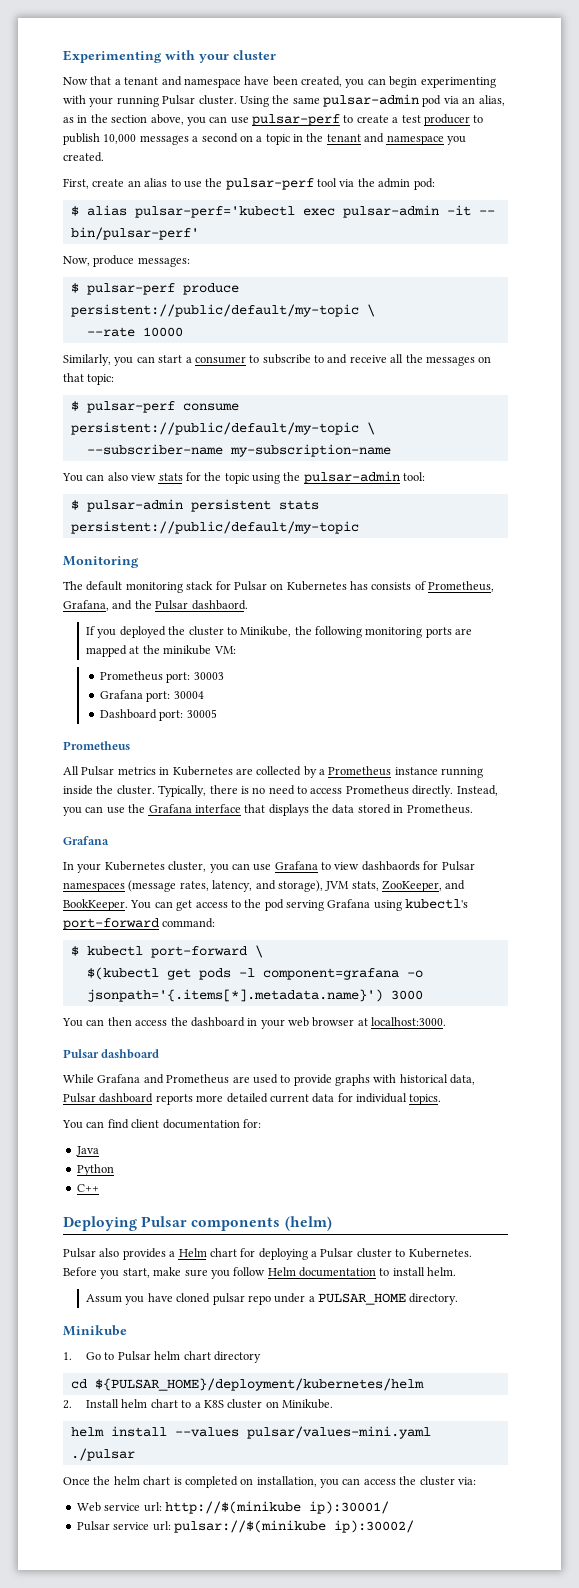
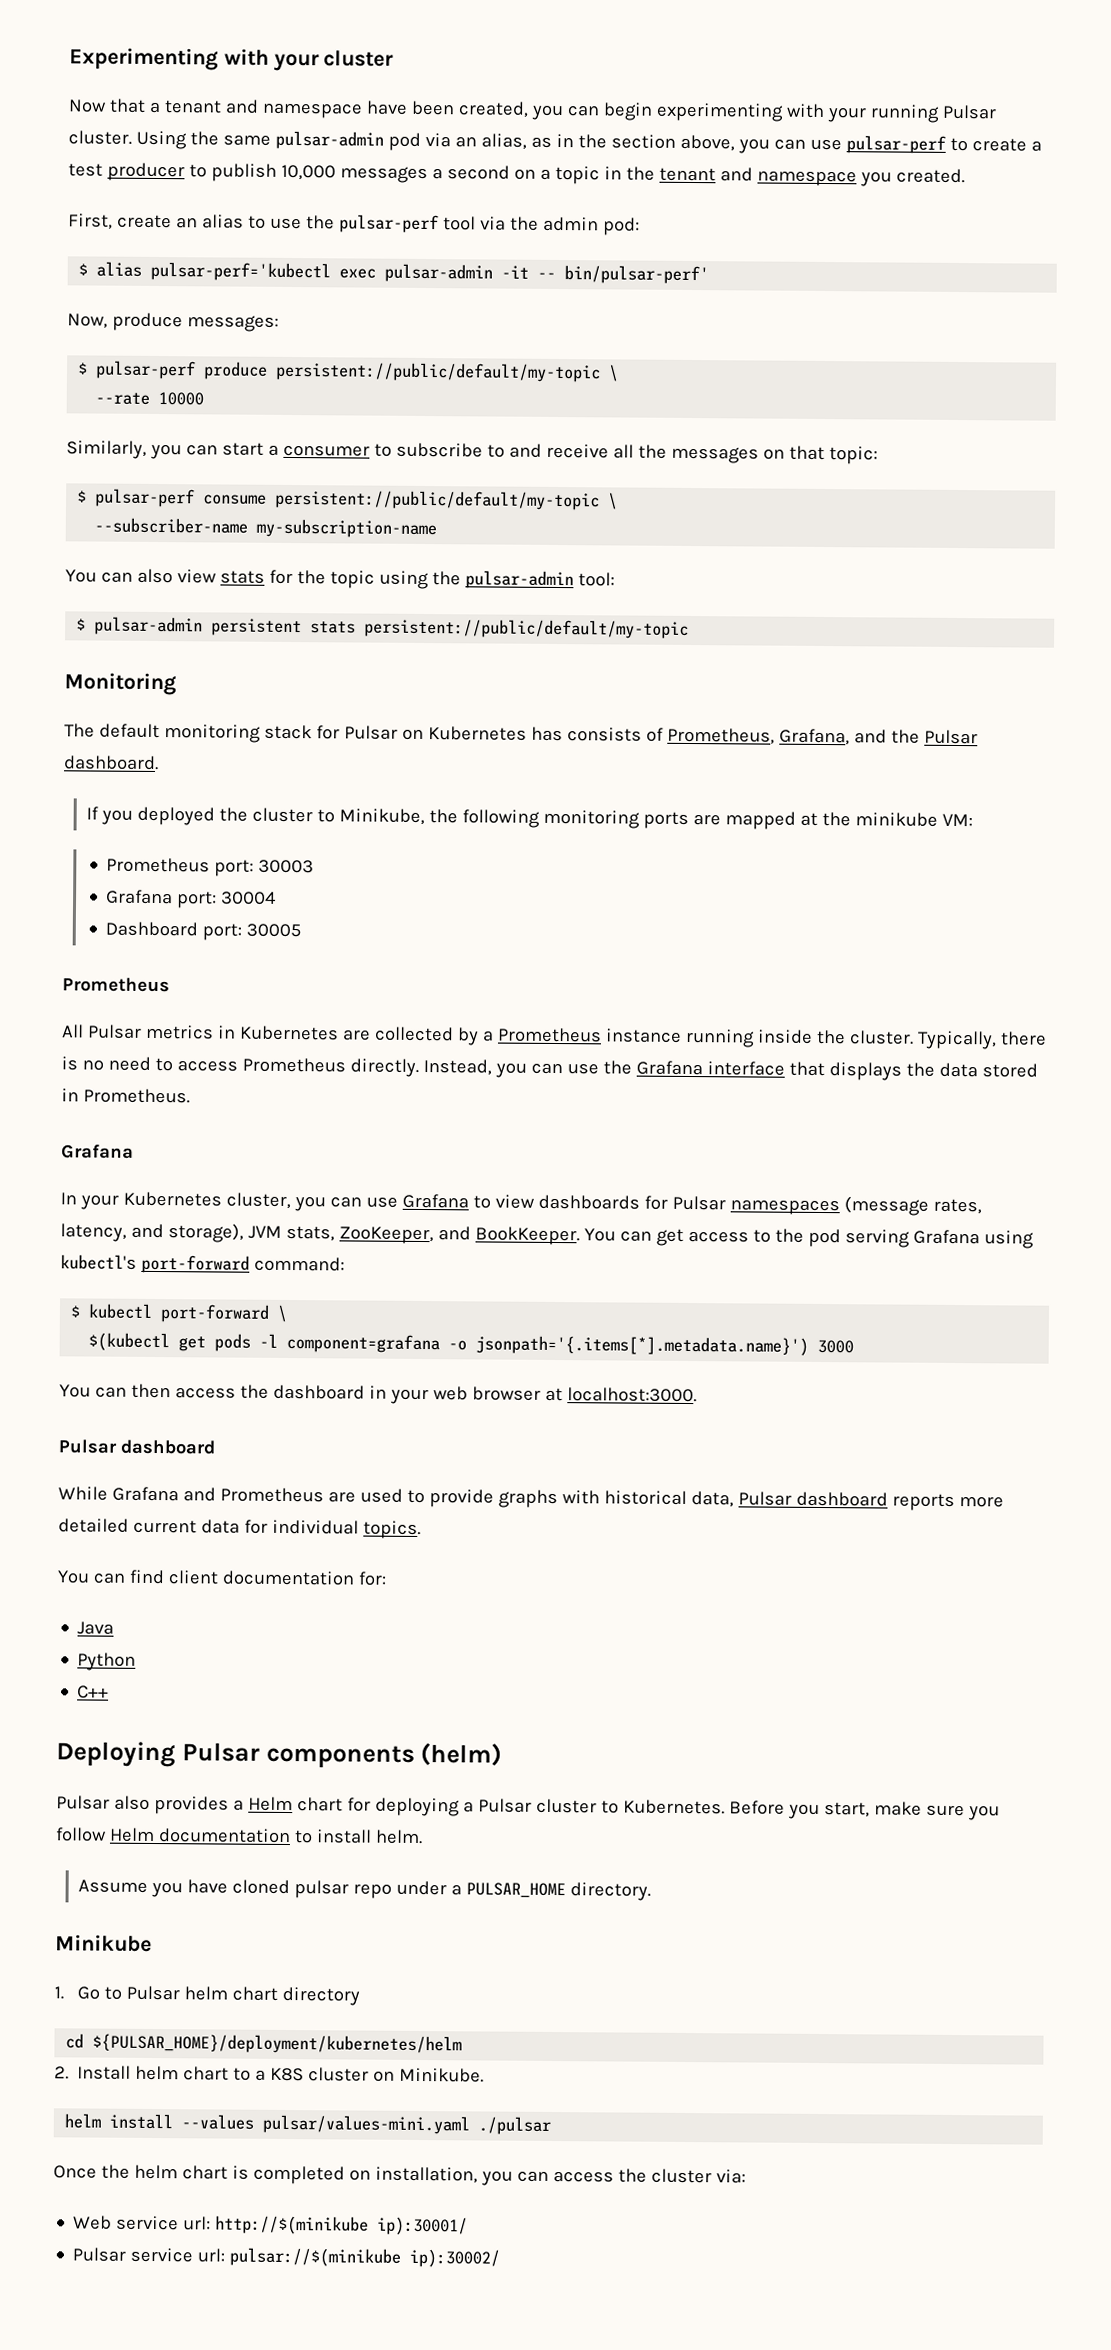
- The default monitoring stack for Pulsar on Kubernetes has consists of Prometheus, Grafana, and the Pulsar dashbaord.
+ The default monitoring stack for Pulsar on Kubernetes has consists of Prometheus, Grafana, and the Pulsar dashboard.
- In your Kubernetes cluster, you can use Grafana to view dashbaords for Pulsar namespaces (message rates, latency, and storage), JVM stats, ZooKeeper, and BookKeeper.
+ In your Kubernetes cluster, you can use Grafana to view dashboards for Pulsar namespaces (message rates, latency, and storage), JVM stats, ZooKeeper, and BookKeeper.
- Assum you have cloned pulsar repo under a PULSAR_HOME directory.
+ Assume you have cloned pulsar repo under a PULSAR_HOME directory.

